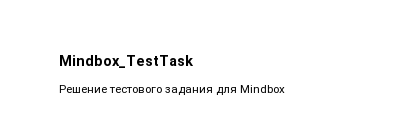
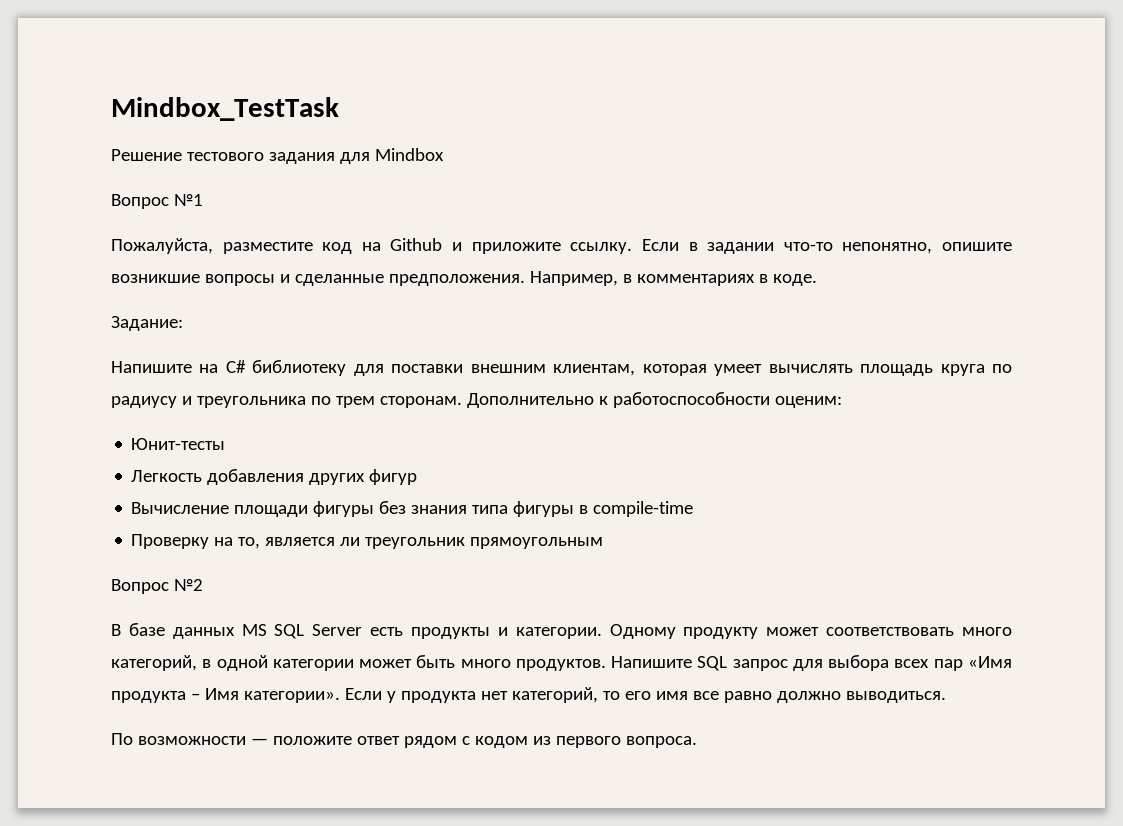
+ Вопрос №1
+ Пожалуйста, разместите код на Github и приложите ссылку. Если в задании что-то непонятно, опишите возникшие вопросы и сделанные предположения. Например, в комментариях в коде.
+ Задание:
+ Напишите на C# библиотеку для поставки внешним клиентам, которая умеет вычислять площадь круга по радиусу и треугольника по трем сторонам. Дополнительно к работоспособности оценим:
+ Юнит-тесты
+ Легкость добавления других фигур
+ Вычисление площади фигуры без знания типа фигуры в compile-time
+ Проверку на то, является ли треугольник прямоугольным
+ Вопрос №2
+ В базе данных MS SQL Server есть продукты и категории. Одному продукту может соответствовать много категорий, в одной категории может быть много продуктов. Напишите SQL запрос для выбора всех пар «Имя продукта – Имя категории». Если у продукта нет категорий, то его имя все равно должно выводиться.
+ По возможности — положите ответ рядом с кодом из первого вопроса.

